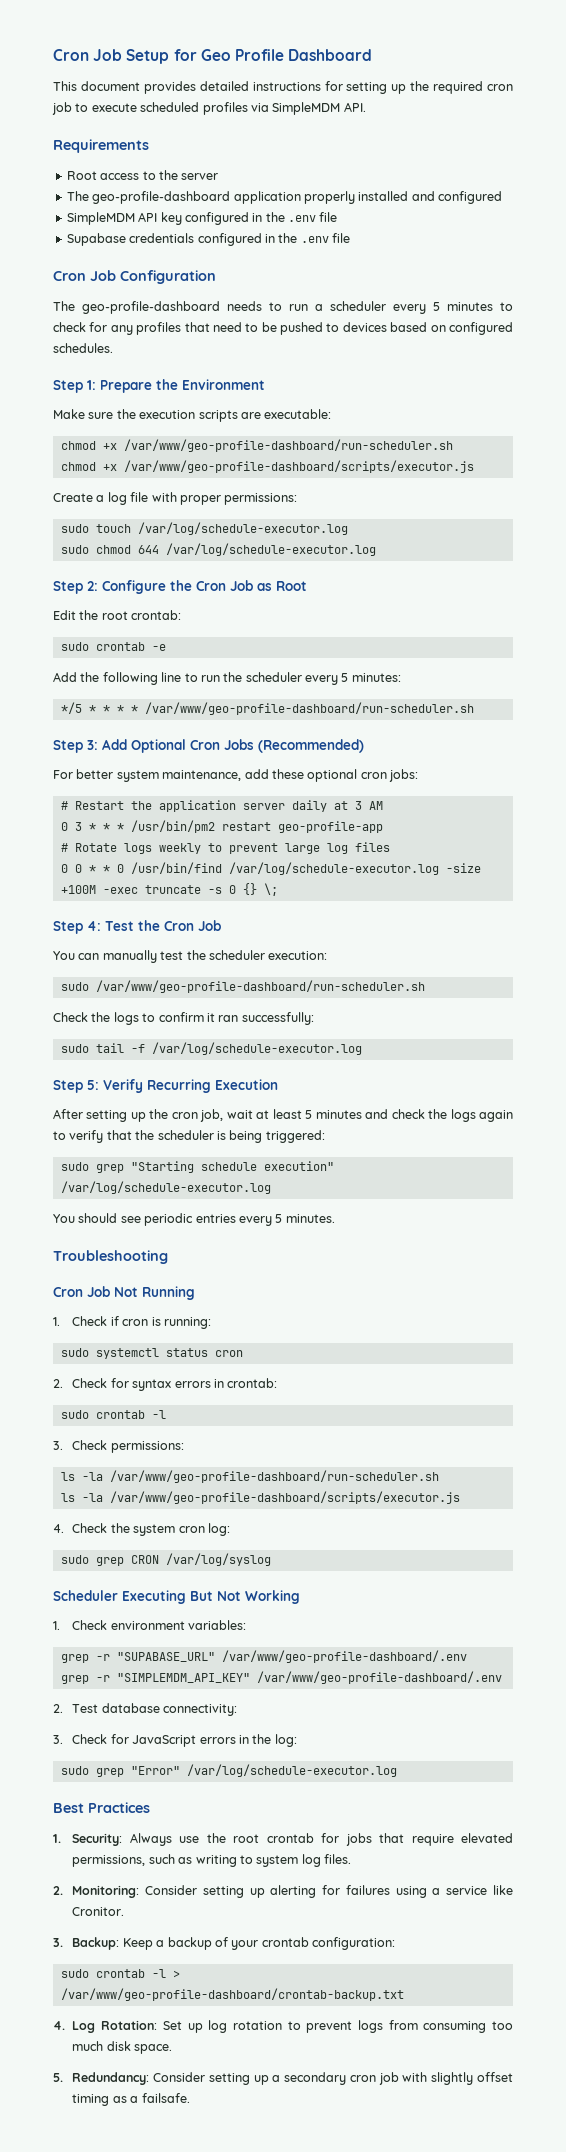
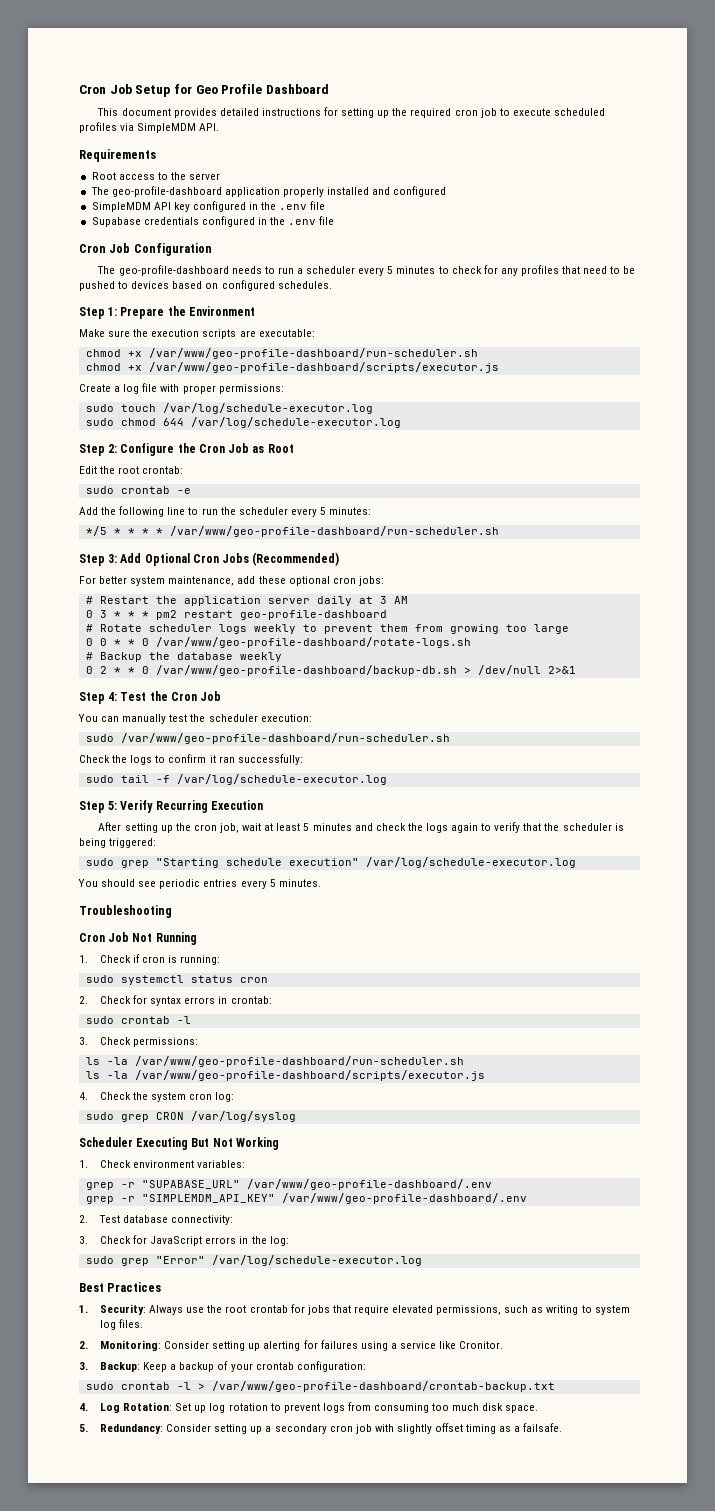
- 0 3 * * * /usr/bin/pm2 restart geo-profile-app
+ 0 3 * * * pm2 restart geo-profile-dashboard
- # Rotate logs weekly to prevent large log files
+ # Rotate scheduler logs weekly to prevent them from growing too large
- 0 0 * * 0 /usr/bin/find /var/log/schedule-executor.log -size +100M -exec truncate -s 0 {} \;
+ 0 0 * * 0 /var/www/geo-profile-dashboard/rotate-logs.sh
+ # Backup the database weekly
+ 0 2 * * 0 /var/www/geo-profile-dashboard/backup-db.sh > /dev/null 2>&1

